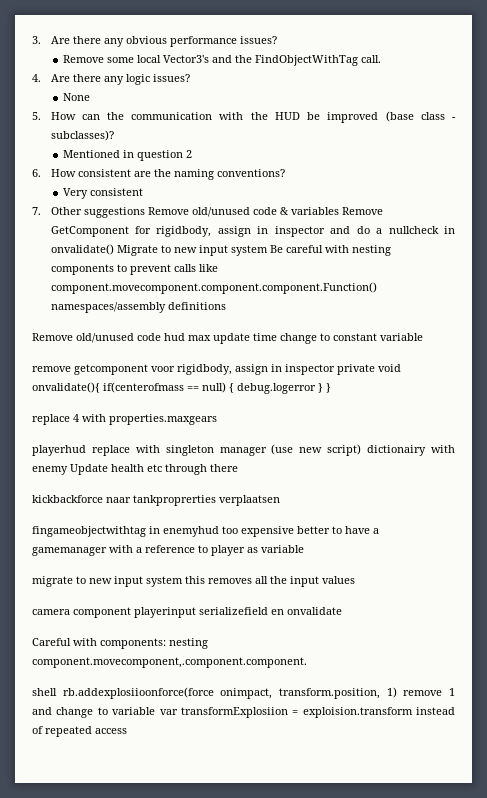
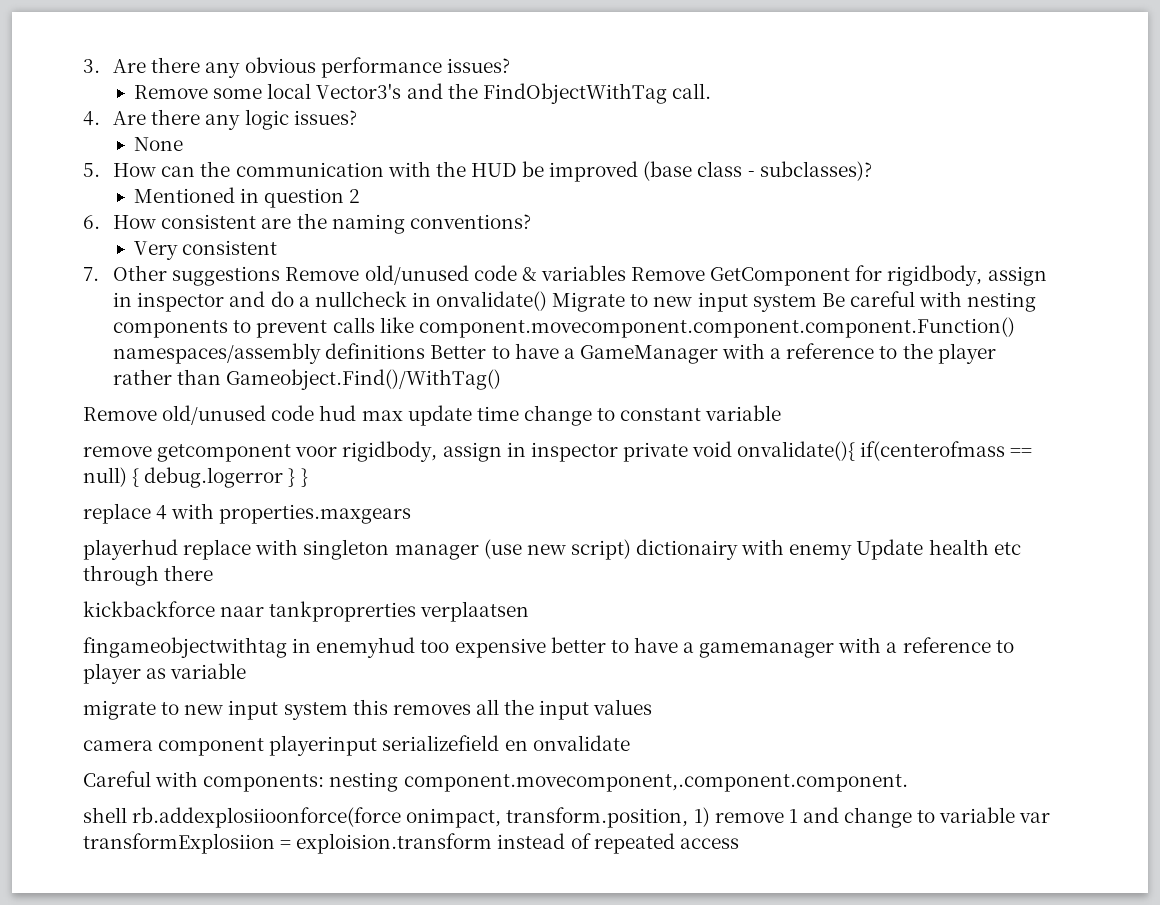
- 7. Other suggestions Remove old/unused code & variables Remove GetComponent for rigidbody, assign in inspector and do a nullcheck in onvalidate() Migrate to new input system Be careful with nesting components to prevent calls like component.movecomponent.component.component.Function() namespaces/assembly definitions
+ 7. Other suggestions Remove old/unused code & variables Remove GetComponent for rigidbody, assign in inspector and do a nullcheck in onvalidate() Migrate to new input system Be careful with nesting components to prevent calls like component.movecomponent.component.component.Function() namespaces/assembly definitions Better to have a GameManager with a reference to the player rather than Gameobject.Find()/WithTag()

